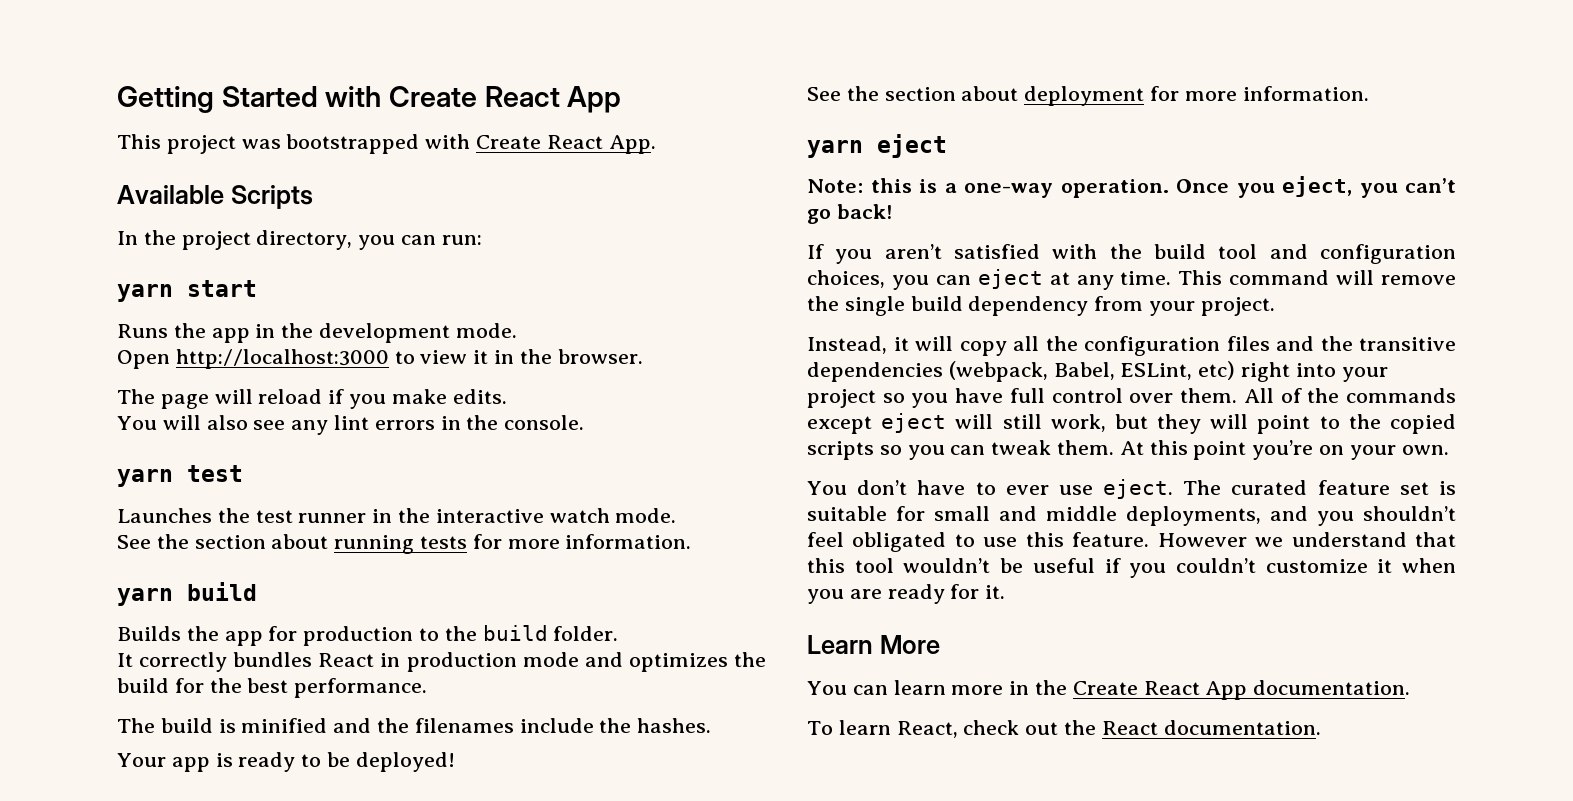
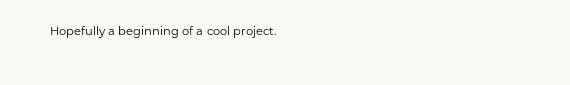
- Getting Started with Create React App
- This project was bootstrapped with Create React App.
- Available Scripts
- In the project directory, you can run:
- yarn start
- Runs the app in the development mode.
- Open http://localhost:3000 to view it in the browser.
- The page will reload if you make edits.
- You will also see any lint errors in the console.
- yarn test
- Launches the test runner in the interactive watch mode.
- See the section about running tests for more information.
- yarn build
- Builds the app for production to the build folder.
- It correctly bundles React in production mode and optimizes the build for the best performance.
- The build is minified and the filenames include the hashes.
- Your app is ready to be deployed!
- See the section about deployment for more information.
- yarn eject
- Note: this is a one-way operation. Once you eject, you can’t go back!
- If you aren’t satisfied with the build tool and configuration choices, you can eject at any time. This command will remove the single build dependency from your project.
- Instead, it will copy all the configuration files and the transitive dependencies (webpack, Babel, ESLint, etc) right into your project so you have full control over them. All of the commands except eject will still work, but they will point to the copied scripts so you can tweak them. At this point you’re on your own.
- You don’t have to ever use eject. The curated feature set is suitable for small and middle deployments, and you shouldn’t feel obligated to use this feature. However we understand that this tool wouldn’t be useful if you couldn’t customize it when you are ready for it.
- Learn More
- You can learn more in the Create React App documentation.
- To learn React, check out the React documentation.
+ Hopefully a beginning of a cool project.

